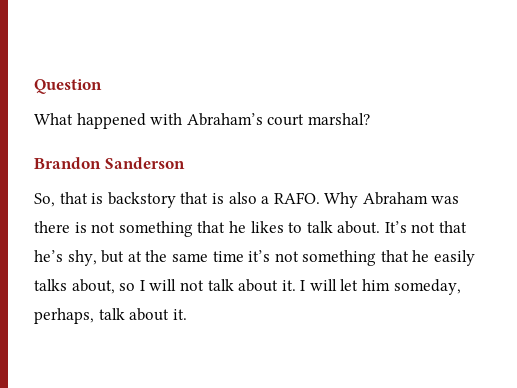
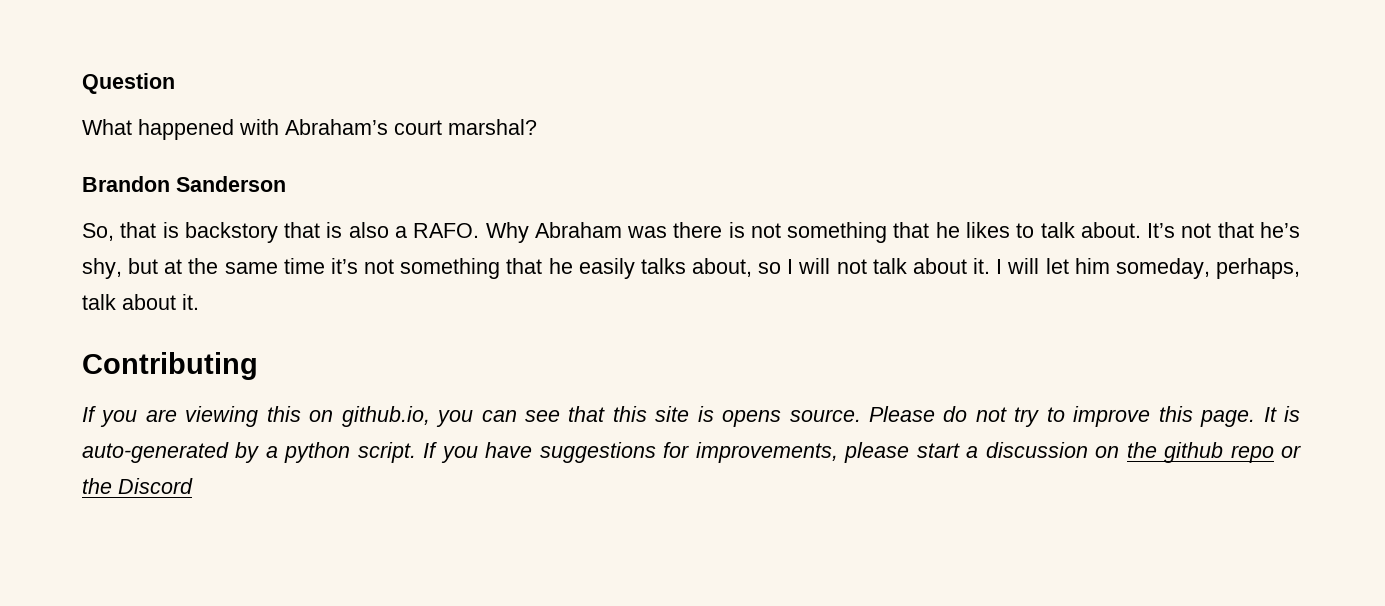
+ Contributing
+ If you are viewing this on github.io, you can see that this site is opens source. Please do not try to improve this page. It is auto-generated by a python script. If you have suggestions for improvements, please start a discussion on the github repo or the Discord

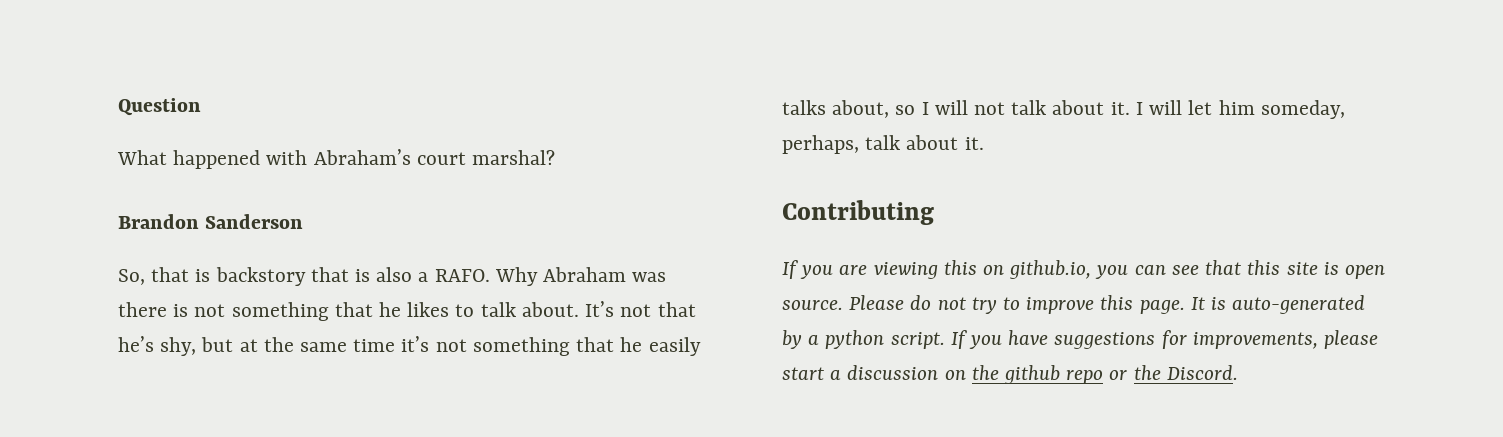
- If you are viewing this on github.io, you can see that this site is opens source.
+ If you are viewing this on github.io, you can see that this site is open source.
- If you have suggestions for improvements, please start a discussion on the github repo or the Discord
+ If you have suggestions for improvements, please start a discussion on the github repo or the Discord.

